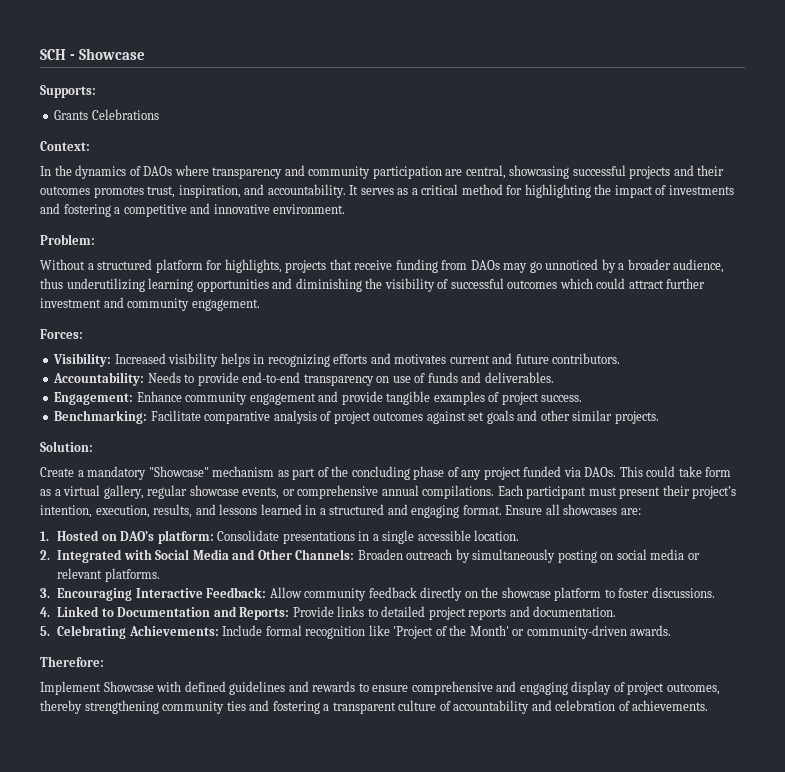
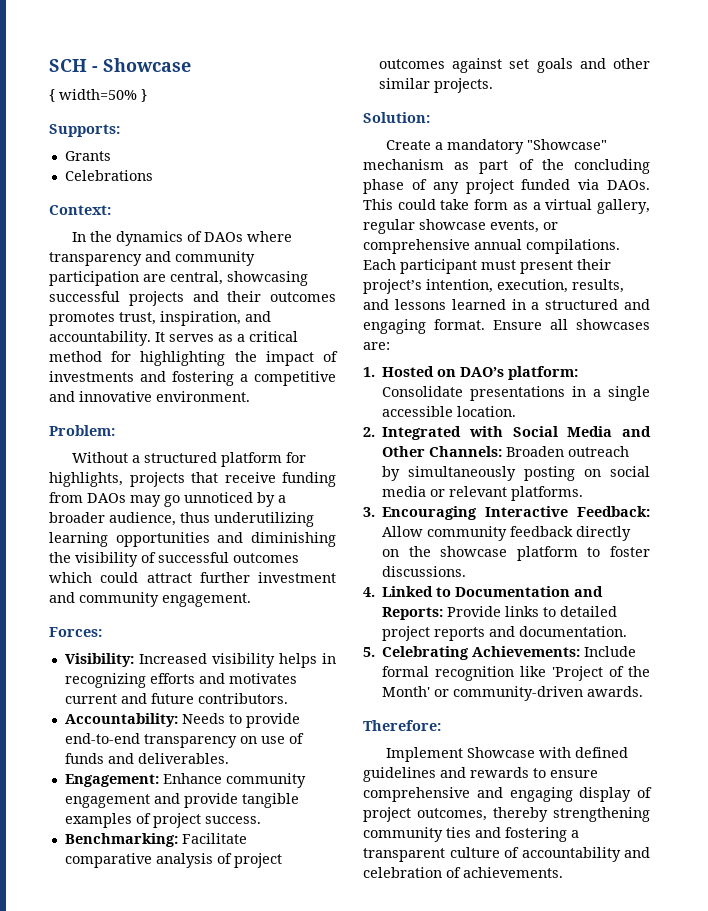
+ { width=50% }
- Grants Celebrations
+ Grants
+ Celebrations

